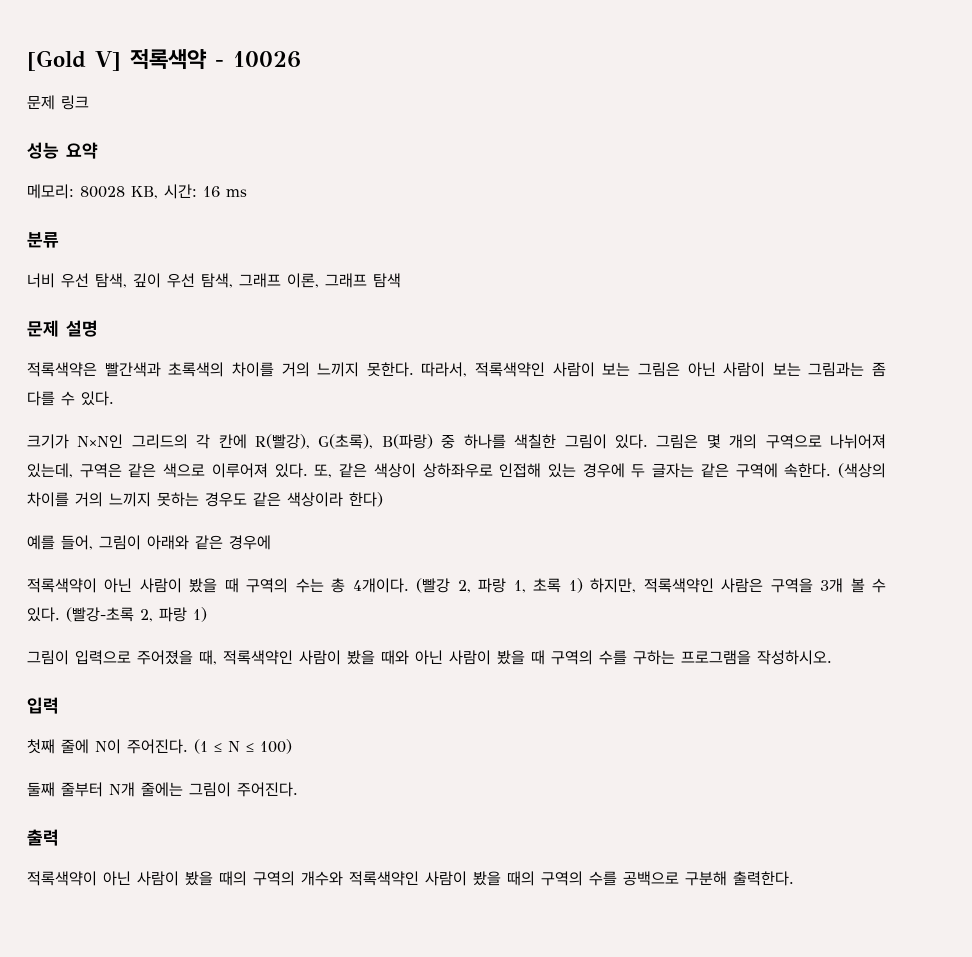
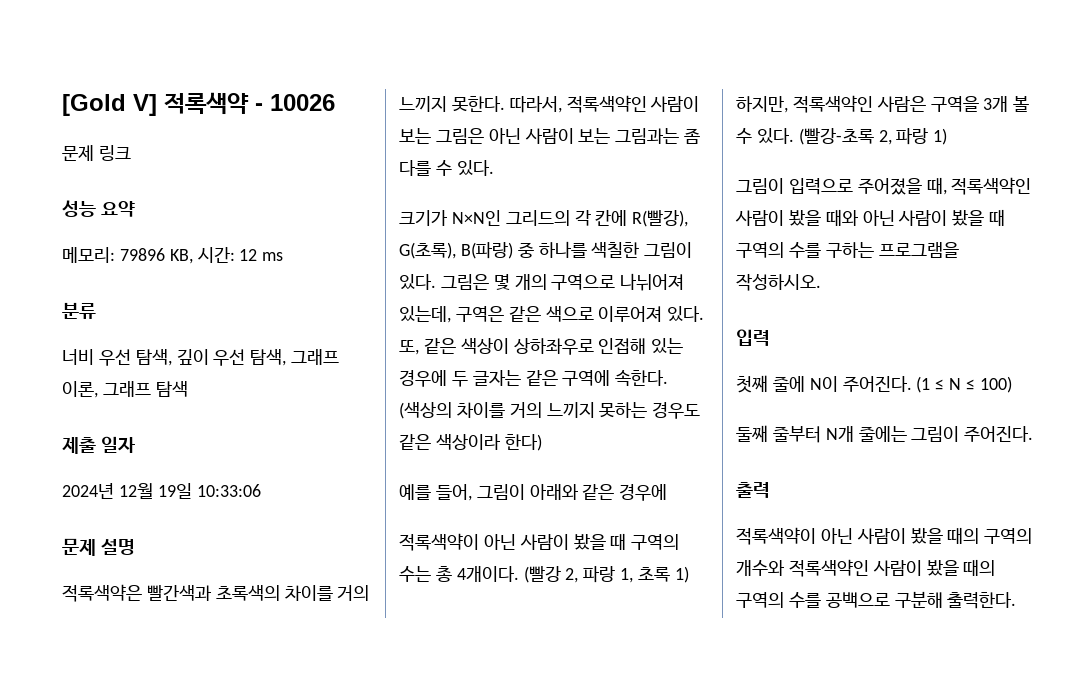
- 메모리: 80028 KB, 시간: 16 ms
+ 메모리: 79896 KB, 시간: 12 ms
+ 제출 일자
+ 2024년 12월 19일 10:33:06

